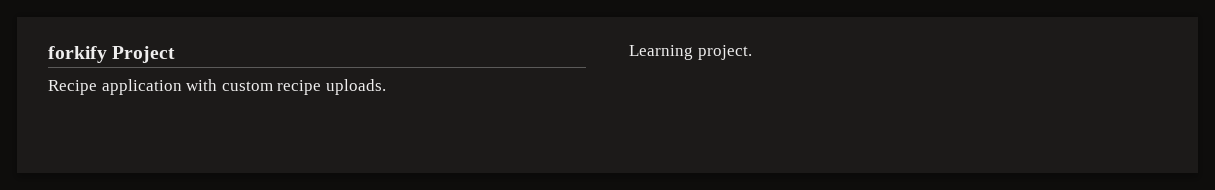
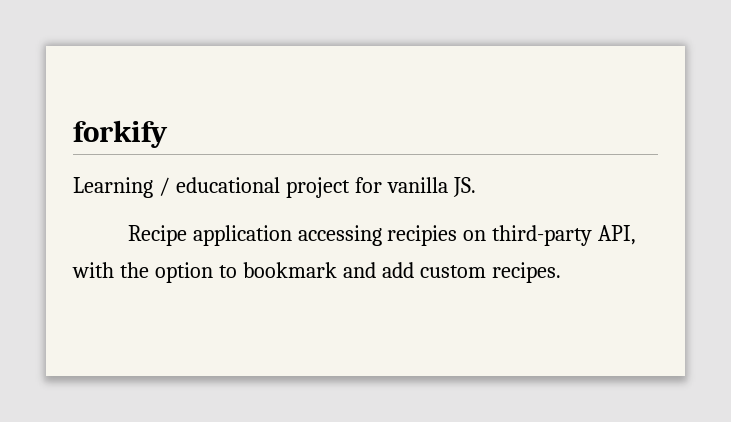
- forkify Project
- Recipe application with custom recipe uploads.
- Learning project.
+ forkify
+ Learning / educational project for vanilla JS.
+ Recipe application accessing recipies on third-party API, with the option to bookmark and add custom recipes.

